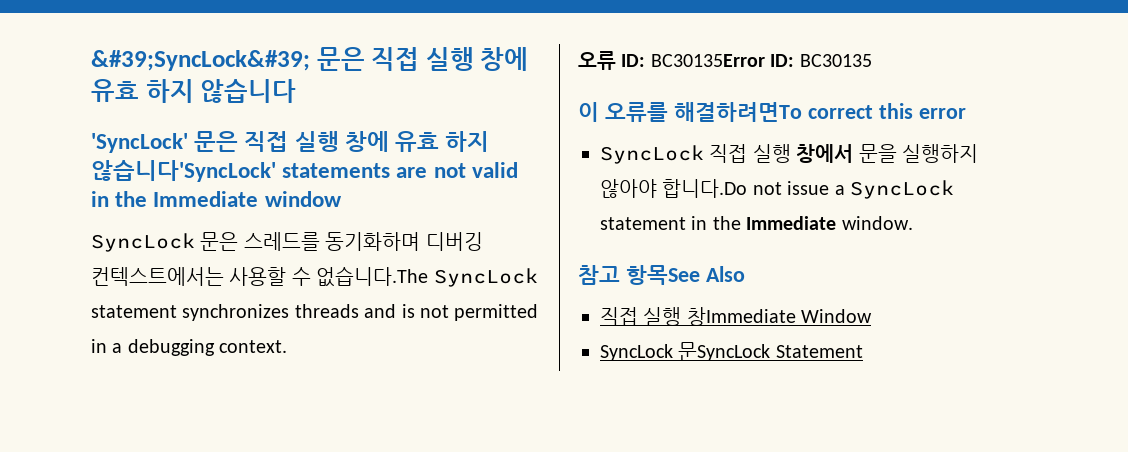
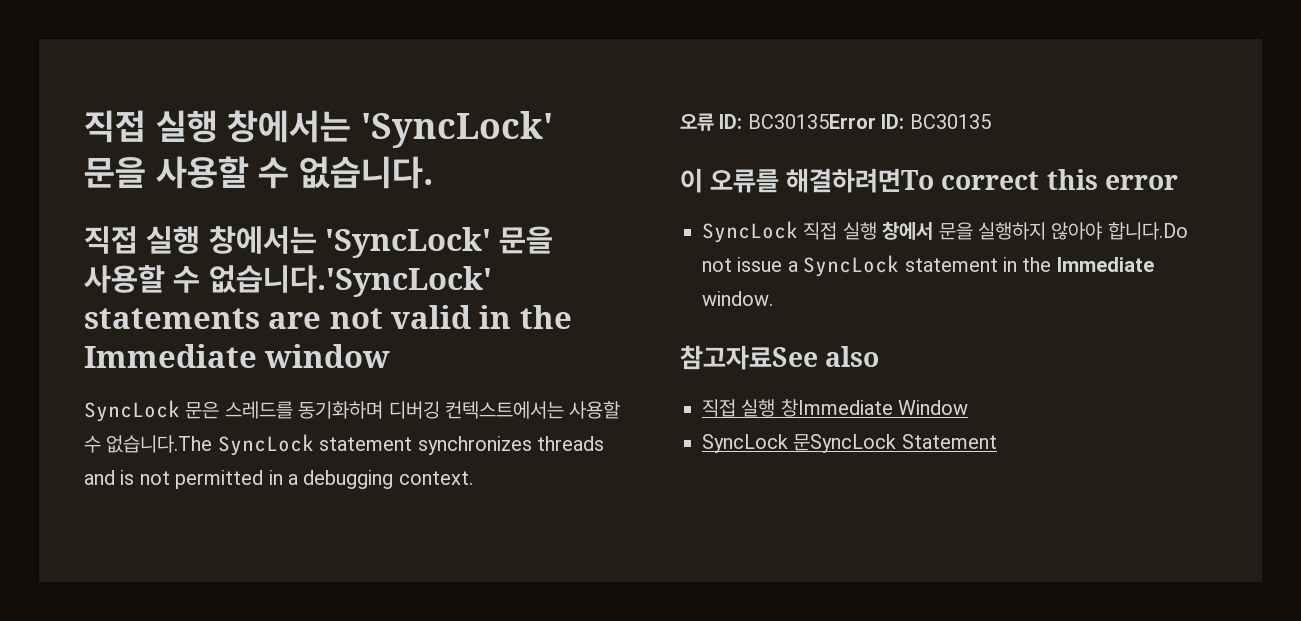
- &#39;SyncLock&#39; 문은 직접 실행 창에 유효 하지 않습니다
- 'SyncLock' 문은 직접 실행 창에 유효 하지 않습니다'SyncLock' statements are not valid in the Immediate window
+ 직접 실행 창에서는 'SyncLock' 문을 사용할 수 없습니다.
+ 직접 실행 창에서는 'SyncLock' 문을 사용할 수 없습니다.'SyncLock' statements are not valid in the Immediate window
- 참고 항목See Also
+ 참고자료See also

